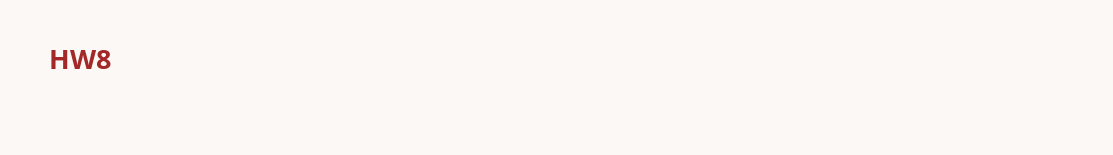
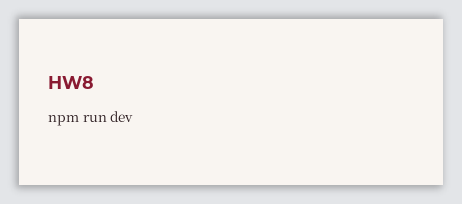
+ npm run dev

